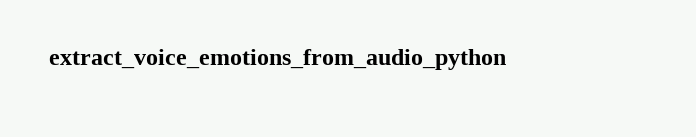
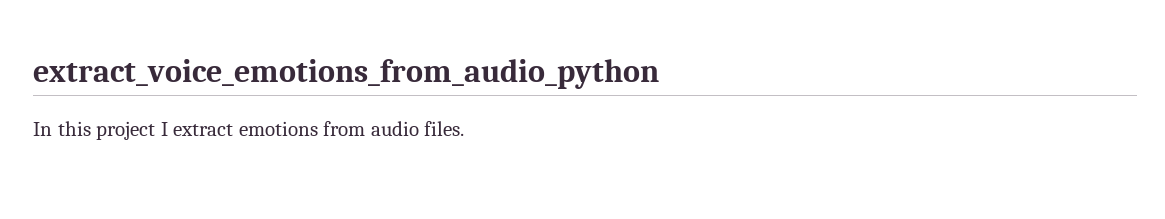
+ In this project I extract emotions from audio files.

